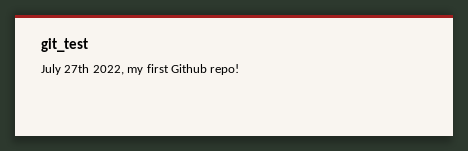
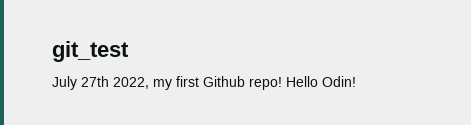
+ Hello Odin!

